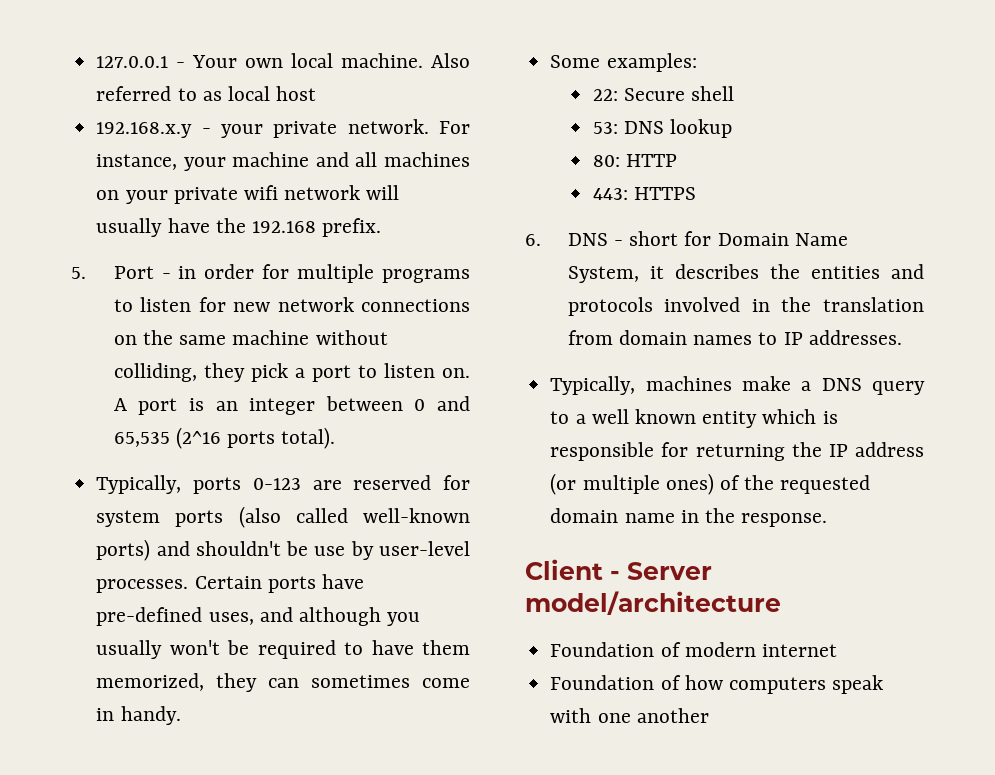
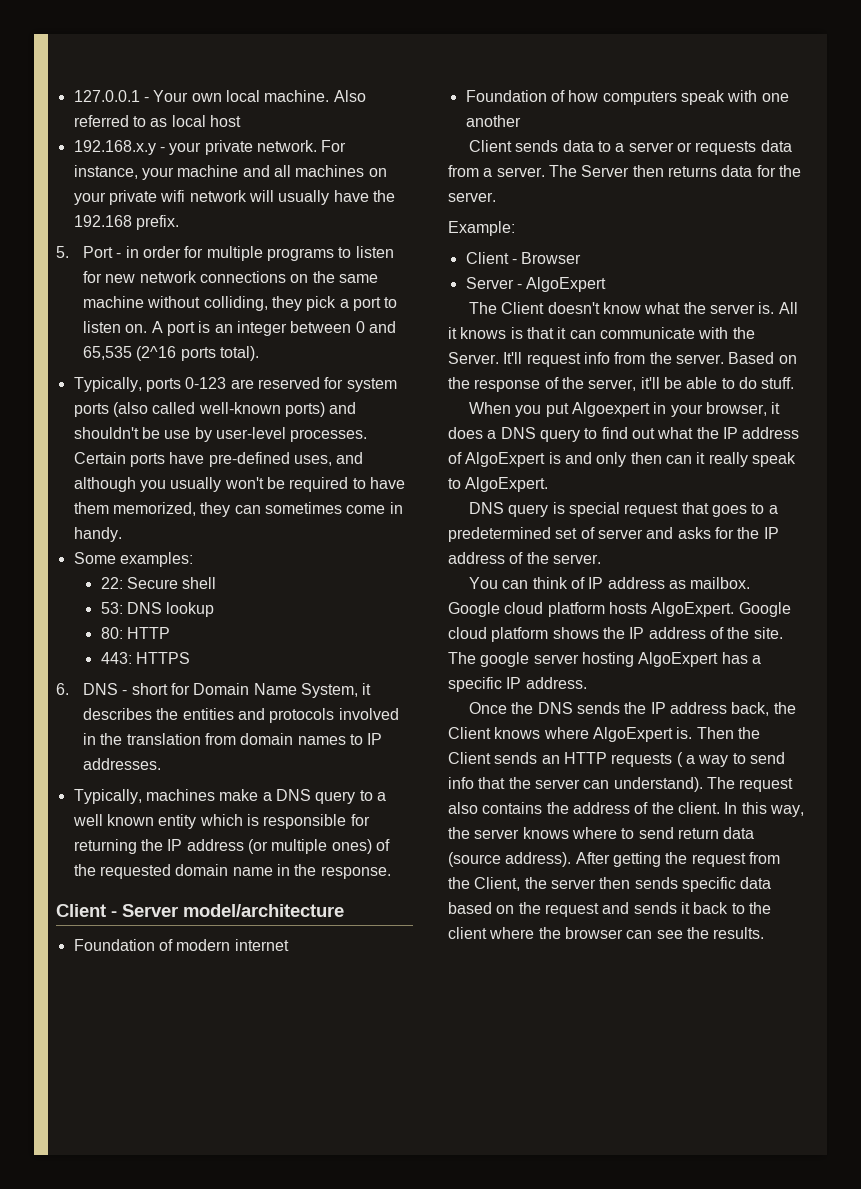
+ Client sends data to a server or requests data from a server. The Server then returns data for the server.
+ Example:
+ Client - Browser
+ Server - AlgoExpert
+ The Client doesn't know what the server is. All it knows is that it can communicate with the Server. It'll request info from the server. Based on the response of the server, it'll be able to do stuff.
+ When you put Algoexpert in your browser, it does a DNS query to find out what the IP address of AlgoExpert is and only then can it really speak to AlgoExpert.
+ DNS query is special request that goes to a predetermined set of server and asks for the IP address of the server.
+ You can think of IP address as mailbox. Google cloud platform hosts AlgoExpert. Google cloud platform shows the IP address of the site. The google server hosting AlgoExpert has a specific IP address.
+ Once the DNS sends the IP address back, the Client knows where AlgoExpert is. Then the Client sends an HTTP requests ( a way to send info that the server can understand). The request also contains the address of the client. In this way, the server knows where to send return data (source address). After getting the request from the Client, the server then sends specific data based on the request and sends it back to the client where the browser can see the results.

